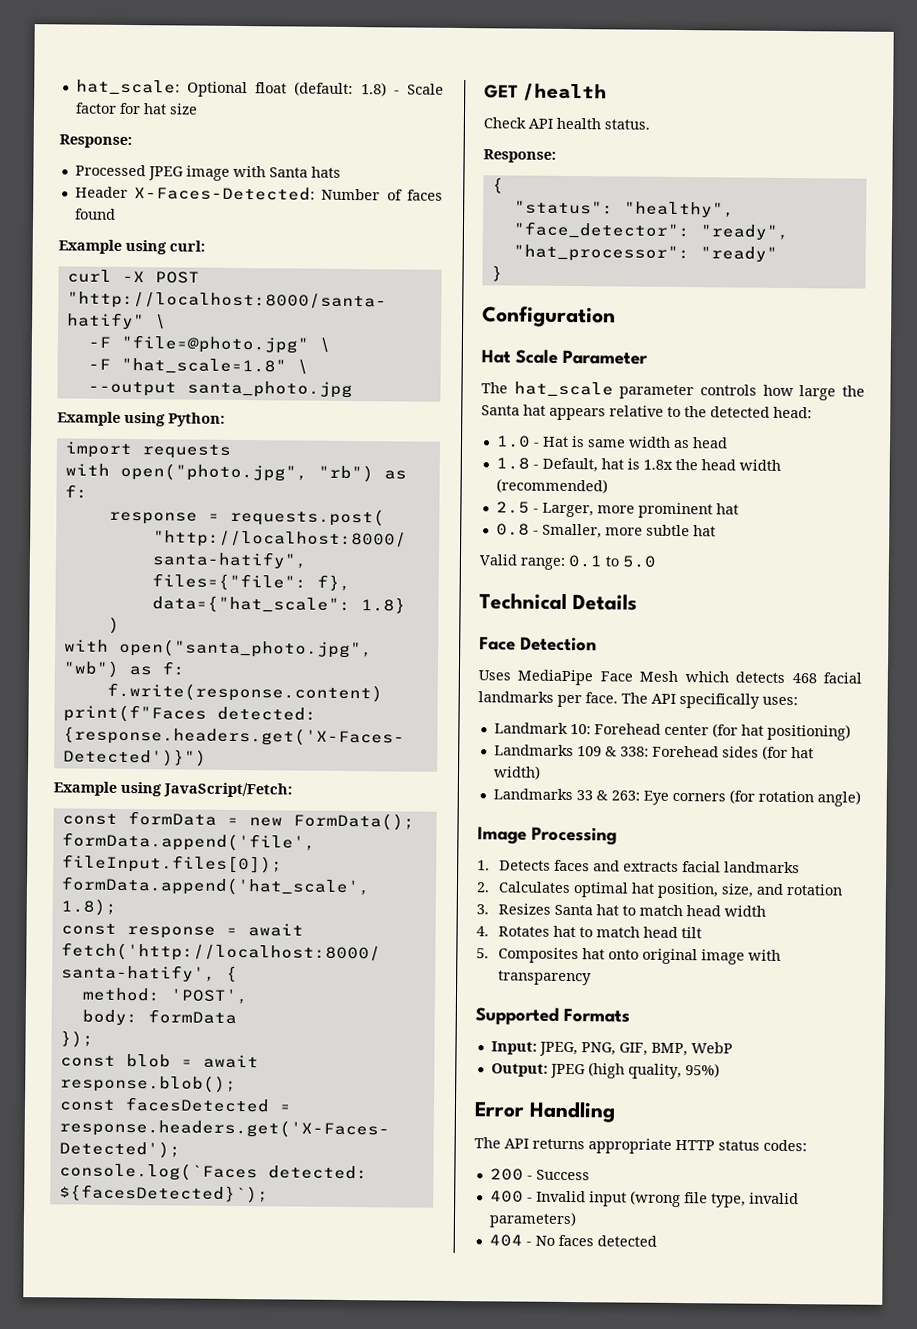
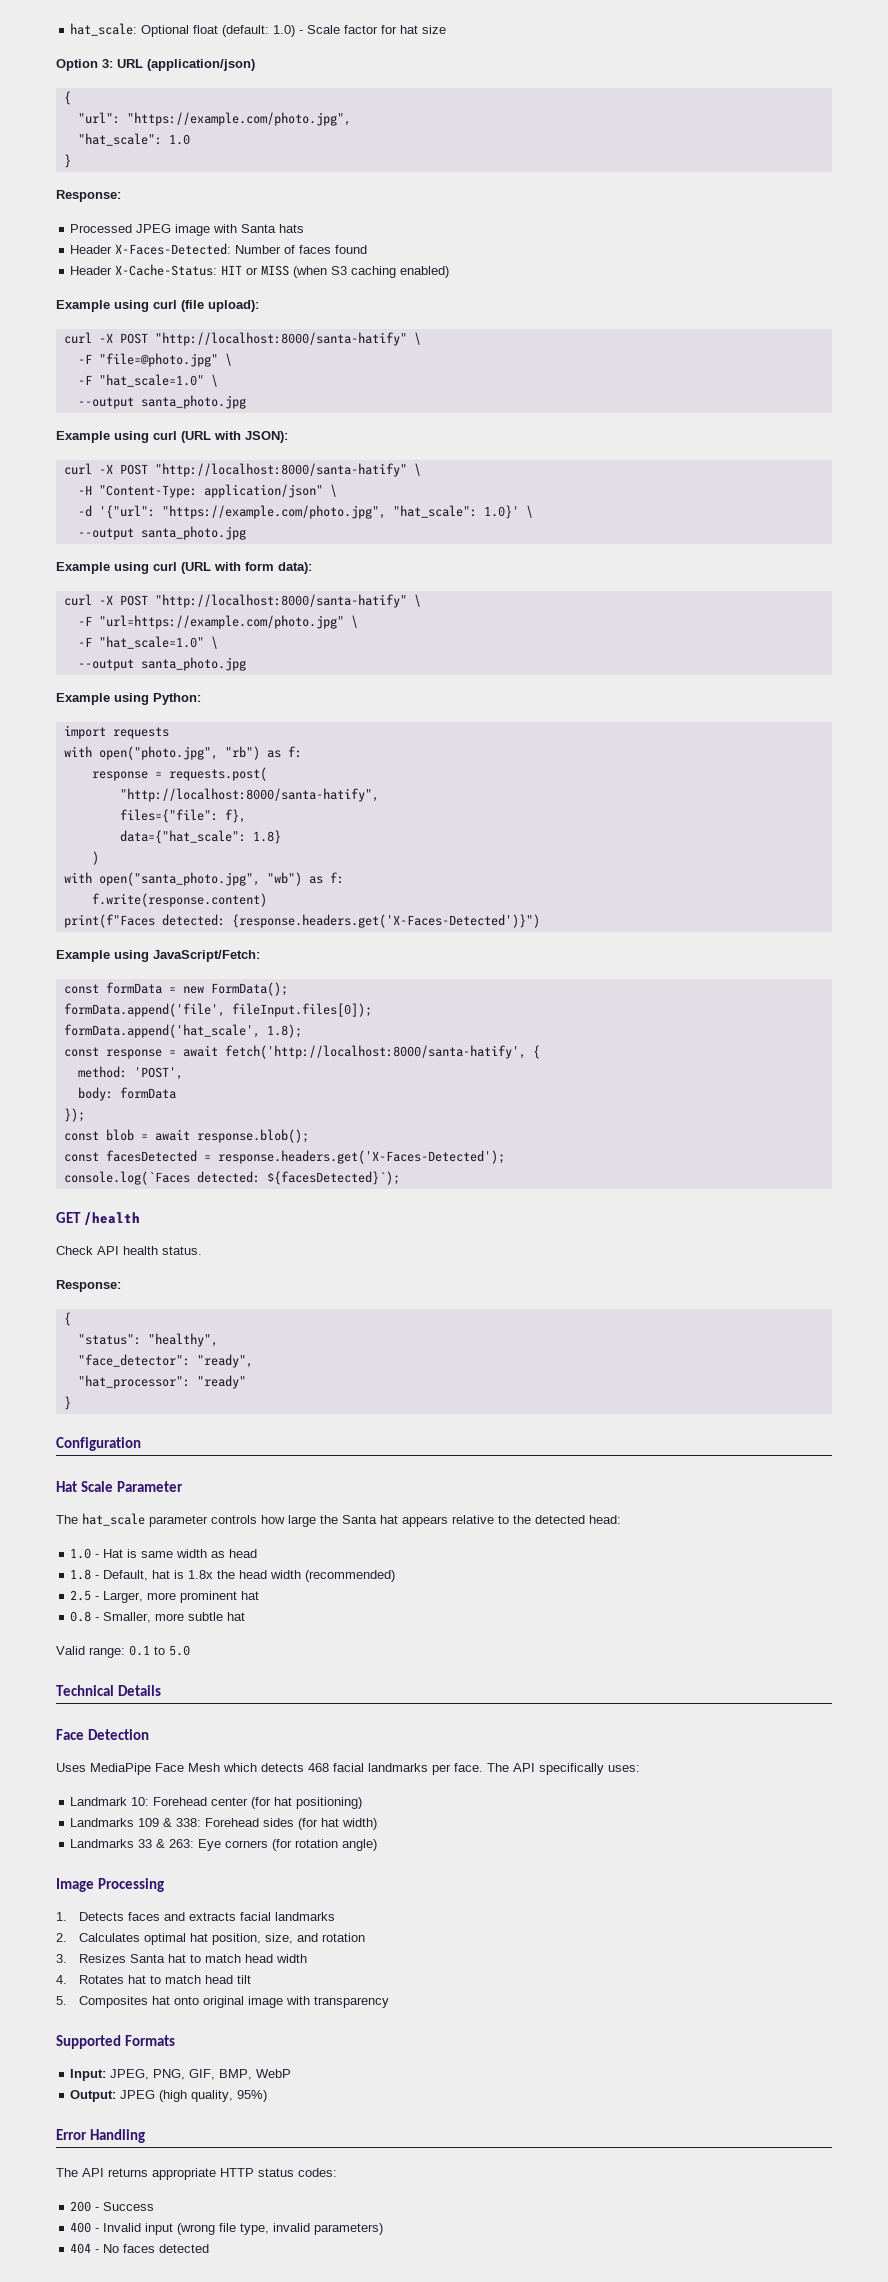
- hat_scale: Optional float (default: 1.8) - Scale factor for hat size
+ hat_scale: Optional float (default: 1.0) - Scale factor for hat size
+ Option 3: URL (application/json)
+ {
+ "url": "https://example.com/photo.jpg",
+ "hat_scale": 1.0
+ }
- Example using curl:
+ Header X-Cache-Status: HIT or MISS (when S3 caching enabled)
+ Example using curl (file upload):
  -F "file=@photo.jpg" \
- -F "hat_scale=1.8" \
+ -F "hat_scale=1.0" \
+ --output santa_photo.jpg
+ Example using curl (URL with JSON):
+ curl -X POST "http://localhost:8000/santa-hatify" \
+ -H "Content-Type: application/json" \
+ -d '{"url": "https://example.com/photo.jpg", "hat_scale": 1.0}' \
+ --output santa_photo.jpg
+ Example using curl (URL with form data):
+ curl -X POST "http://localhost:8000/santa-hatify" \
+ -F "url=https://example.com/photo.jpg" \
+ -F "hat_scale=1.0" \

